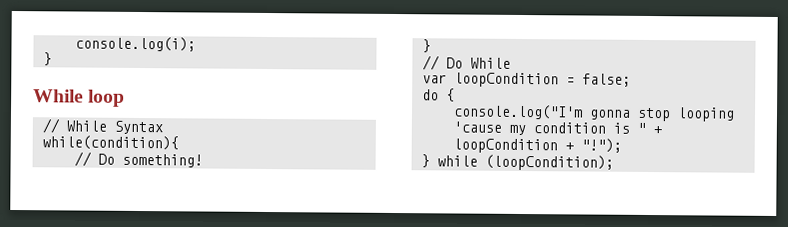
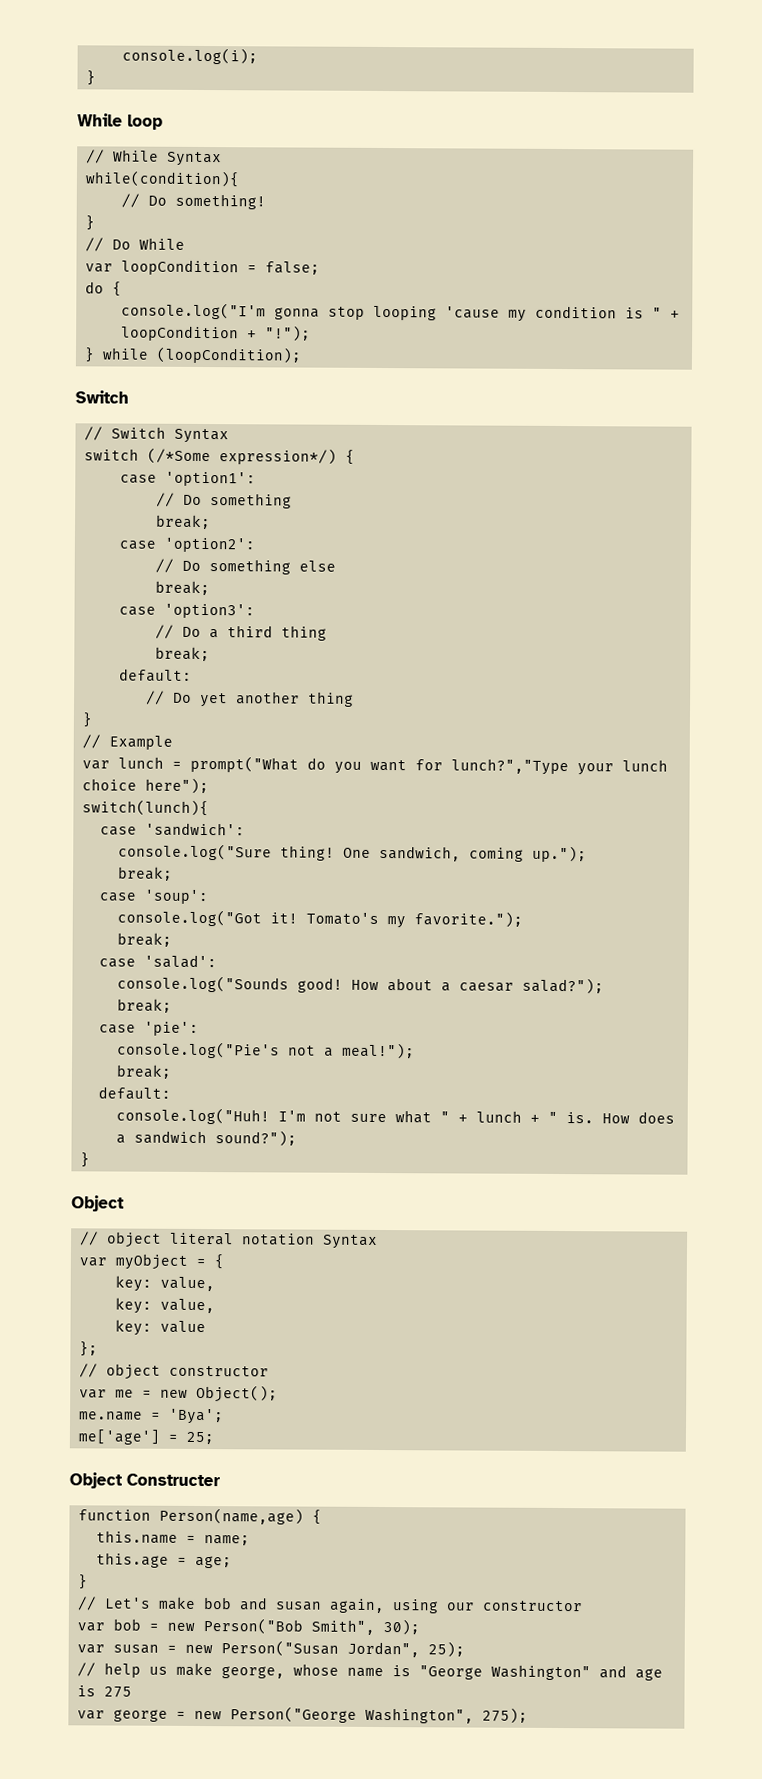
  } while (loopCondition);
+ Switch
+ // Switch Syntax
+ switch (/*Some expression*/) {
+ case 'option1':
+ // Do something
+ break;
+ case 'option2':
+ // Do something else
+ break;
+ case 'option3':
+ // Do a third thing
+ break;
+ default:
+ // Do yet another thing
+ }
+ // Example
+ var lunch = prompt("What do you want for lunch?","Type your lunch choice here");
+ switch(lunch){
+ case 'sandwich':
+ console.log("Sure thing! One sandwich, coming up.");
+ break;
+ case 'soup':
+ console.log("Got it! Tomato's my favorite.");
+ break;
+ case 'salad':
+ console.log("Sounds good! How about a caesar salad?");
+ break;
+ case 'pie':
+ console.log("Pie's not a meal!");
+ break;
+ default:
+ console.log("Huh! I'm not sure what " + lunch + " is. How does a sandwich sound?");
+ }
+ Object
+ // object literal notation Syntax
+ var myObject = {
+ key: value,
+ key: value,
+ key: value
+ };
+ // object constructor
+ var me = new Object();
+ me.name = 'Bya';
+ me['age'] = 25;
+ Object Constructer
+ function Person(name,age) {
+ this.name = name;
+ this.age = age;
+ }
+ // Let's make bob and susan again, using our constructor
+ var bob = new Person("Bob Smith", 30);
+ var susan = new Person("Susan Jordan", 25);
+ // help us make george, whose name is "George Washington" and age is 275
+ var george = new Person("George Washington", 275);

